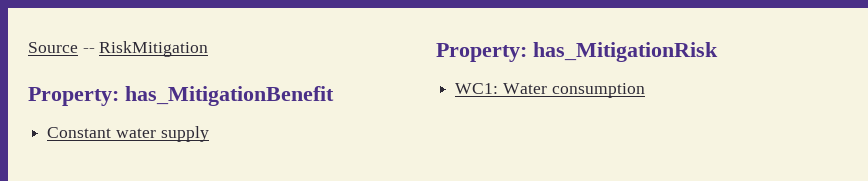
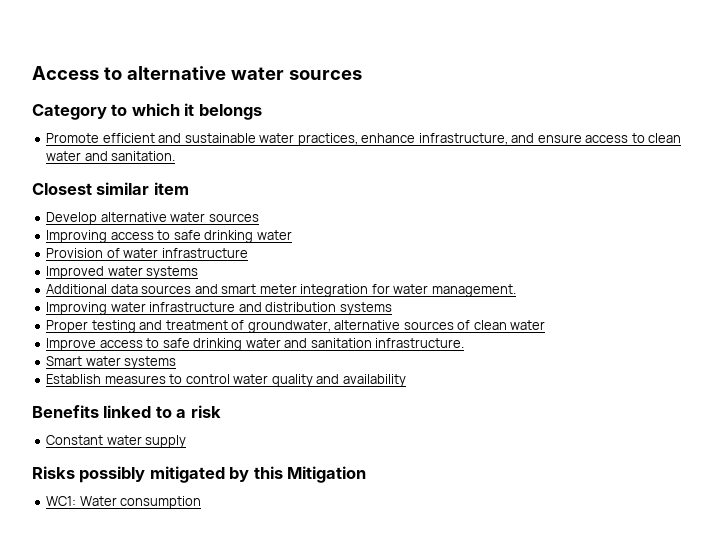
- Source -- RiskMitigation
- Property: has_MitigationBenefit
+ Access to alternative water sources
+ Category to which it belongs
+ Promote efficient and sustainable water practices, enhance infrastructure, and ensure access to clean water and sanitation.
+ Closest similar item
+ Develop alternative water sources
+ Improving access to safe drinking water
+ Provision of water infrastructure
+ Improved water systems
+ Additional data sources and smart meter integration for water management.
+ Improving water infrastructure and distribution systems
+ Proper testing and treatment of groundwater, alternative sources of clean water
+ Improve access to safe drinking water and sanitation infrastructure.
+ Smart water systems
+ Establish measures to control water quality and availability
+ Benefits linked to a risk
  Constant water supply
- Property: has_MitigationRisk
+ Risks possibly mitigated by this Mitigation

